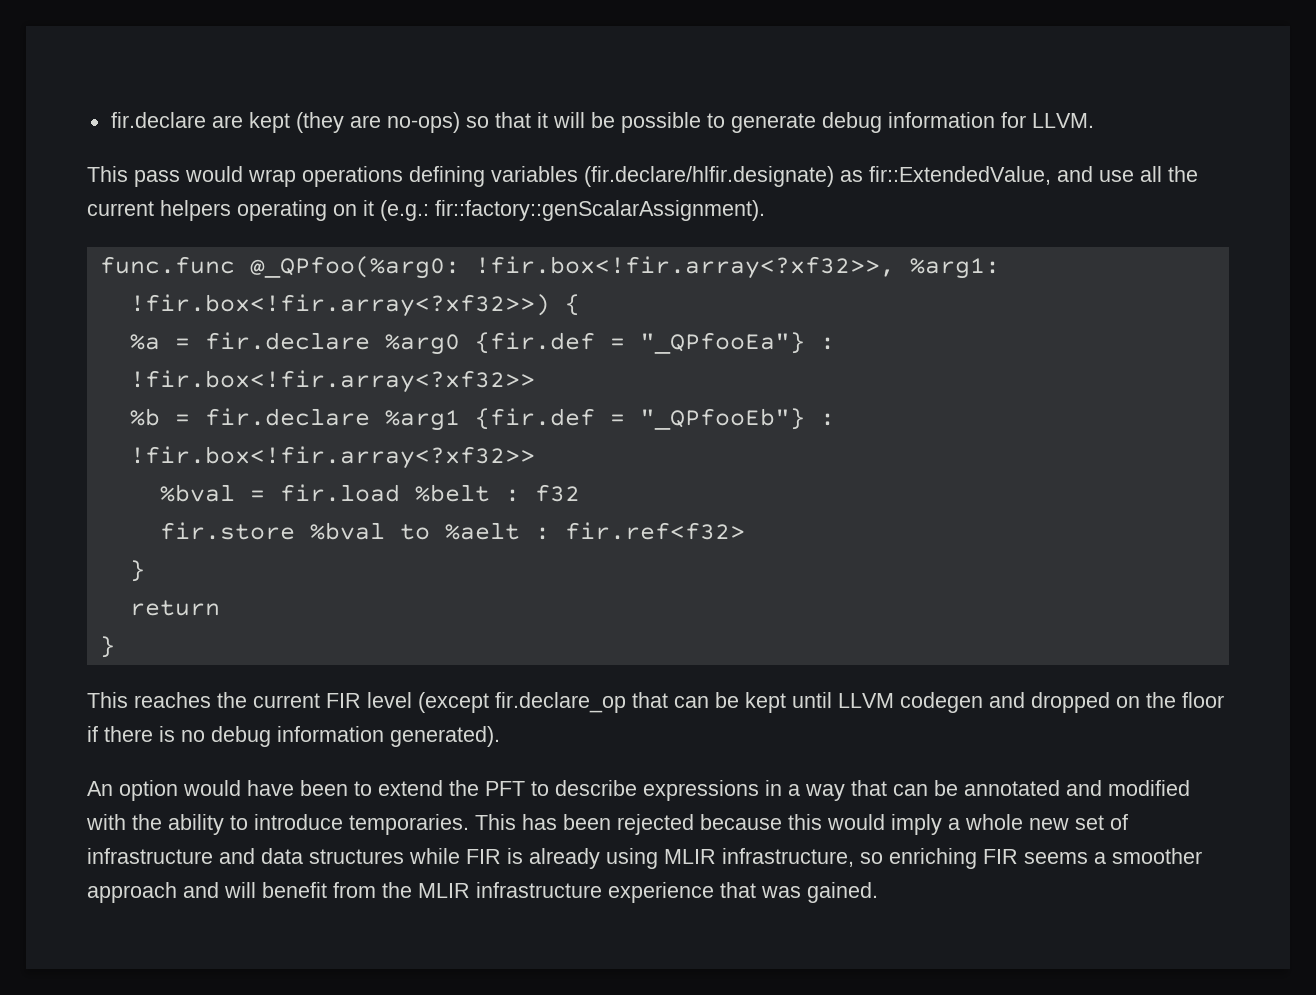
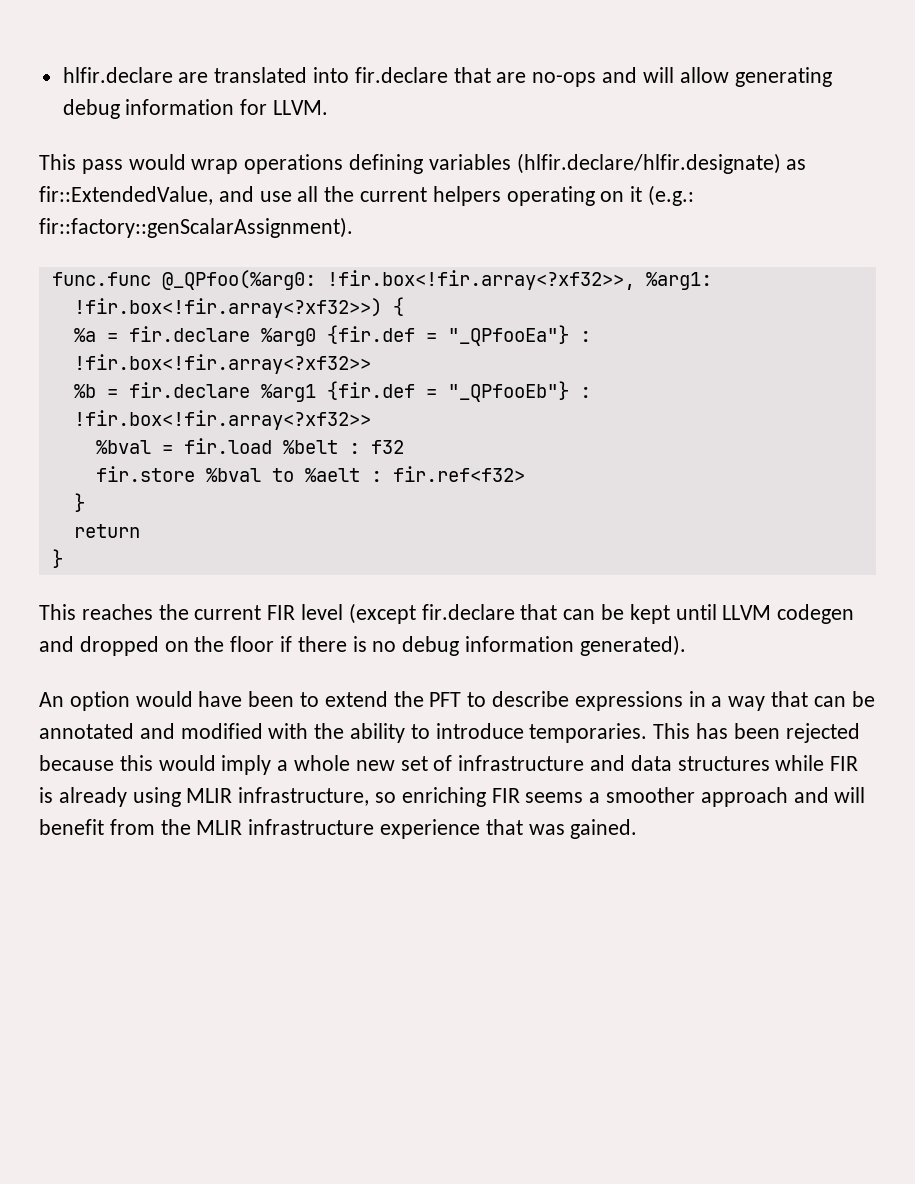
- fir.declare are kept (they are no-ops) so that it will be possible to generate debug information for LLVM.
+ hlfir.declare are translated into fir.declare that are no-ops and will allow generating debug information for LLVM.
- This pass would wrap operations defining variables (fir.declare/hlfir.designate) as fir::ExtendedValue, and use all the current helpers operating on it (e.g.: fir::factory::genScalarAssignment).
+ This pass would wrap operations defining variables (hlfir.declare/hlfir.designate) as fir::ExtendedValue, and use all the current helpers operating on it (e.g.: fir::factory::genScalarAssignment).
- This reaches the current FIR level (except fir.declare_op that can be kept until LLVM codegen and dropped on the floor if there is no debug information generated).
+ This reaches the current FIR level (except fir.declare that can be kept until LLVM codegen and dropped on the floor if there is no debug information generated).

